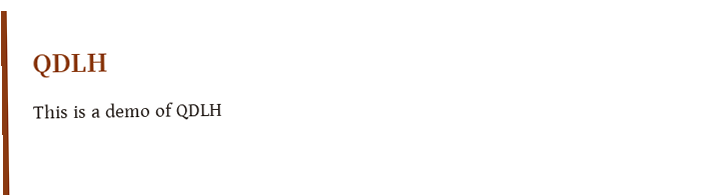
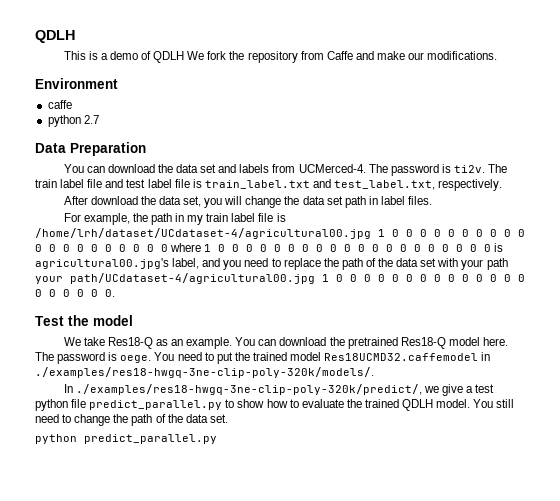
- This is a demo of QDLH
+ This is a demo of QDLH We fork the repository from Caffe and make our modifications.
+ Environment
+ caffe
+ python 2.7
+ Data Preparation
+ You can download the data set and labels from UCMerced-4. The password is ti2v. The train label file and test label file is train_label.txt and test_label.txt, respectively.
+ After download the data set, you will change the data set path in label files.
+ For example, the path in my train label file is /home/lrh/dataset/UCdataset-4/agricultural00.jpg 1 0 0 0 0 0 0 0 0 0 0 0 0 0 0 0 0 0 0 0 0 where 1 0 0 0 0 0 0 0 0 0 0 0 0 0 0 0 0 0 0 0 0 is agricultural00.jpg's label, and you need to replace the path of the data set with your path your path/UCdataset-4/agricultural00.jpg 1 0 0 0 0 0 0 0 0 0 0 0 0 0 0 0 0 0 0 0 0.
+ Test the model
+ We take Res18-Q as an example. You can download the pretrained Res18-Q model here. The password is oege. You need to put the trained model Res18UCMD32.caffemodel in ./examples/res18-hwgq-3ne-clip-poly-320k/models/.
+ In ./examples/res18-hwgq-3ne-clip-poly-320k/predict/, we give a test python file predict_parallel.py to show how to evaluate the trained QDLH model. You still need to change the path of the data set.
+ python predict_parallel.py

